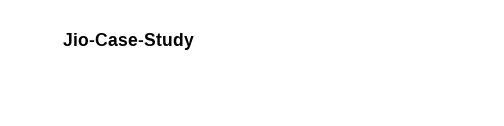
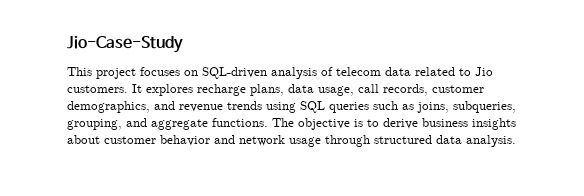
+ This project focuses on SQL-driven analysis of telecom data related to Jio customers. It explores recharge plans, data usage, call records, customer demographics, and revenue trends using SQL queries such as joins, subqueries, grouping, and aggregate functions. The objective is to derive business insights about customer behavior and network usage through structured data analysis.

